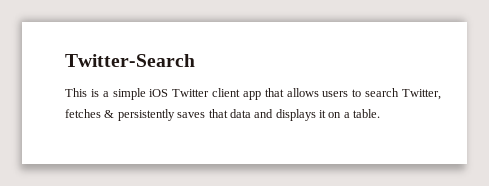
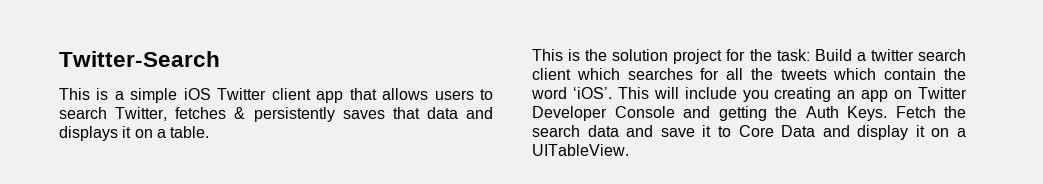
+ This is the solution project for the task: Build a twitter search client which searches for all the tweets which contain the word ‘iOS’. This will include you creating an app on Twitter Developer Console and getting the Auth Keys. Fetch the search data and save it to Core Data and display it on a UITableView.

